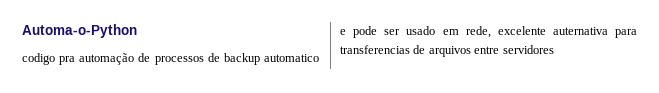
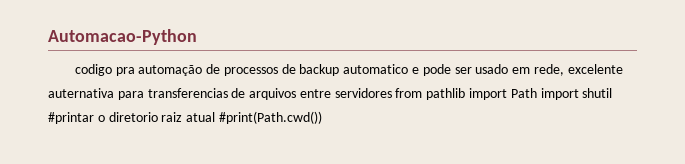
- Automa-o-Python
+ Automacao-Python
- codigo pra automação de processos de backup automatico e pode ser usado em rede, excelente auternativa para transferencias de arquivos entre servidores
+ codigo pra automação de processos de backup automatico e pode ser usado em rede, excelente auternativa para transferencias de arquivos entre servidores from pathlib import Path import shutil #printar o diretorio raiz atual #print(Path.cwd())

